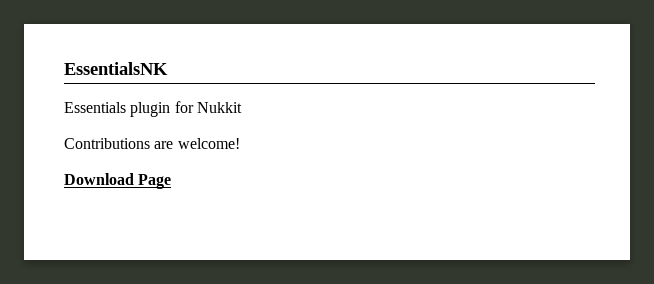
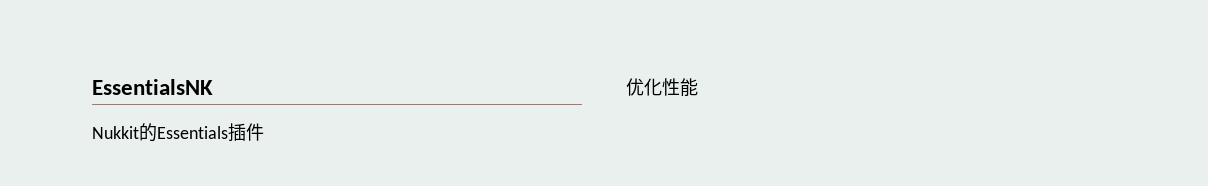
- Essentials plugin for Nukkit
- Contributions are welcome!
- Download Page
+ Nukkit的Essentials插件
+ 优化性能

